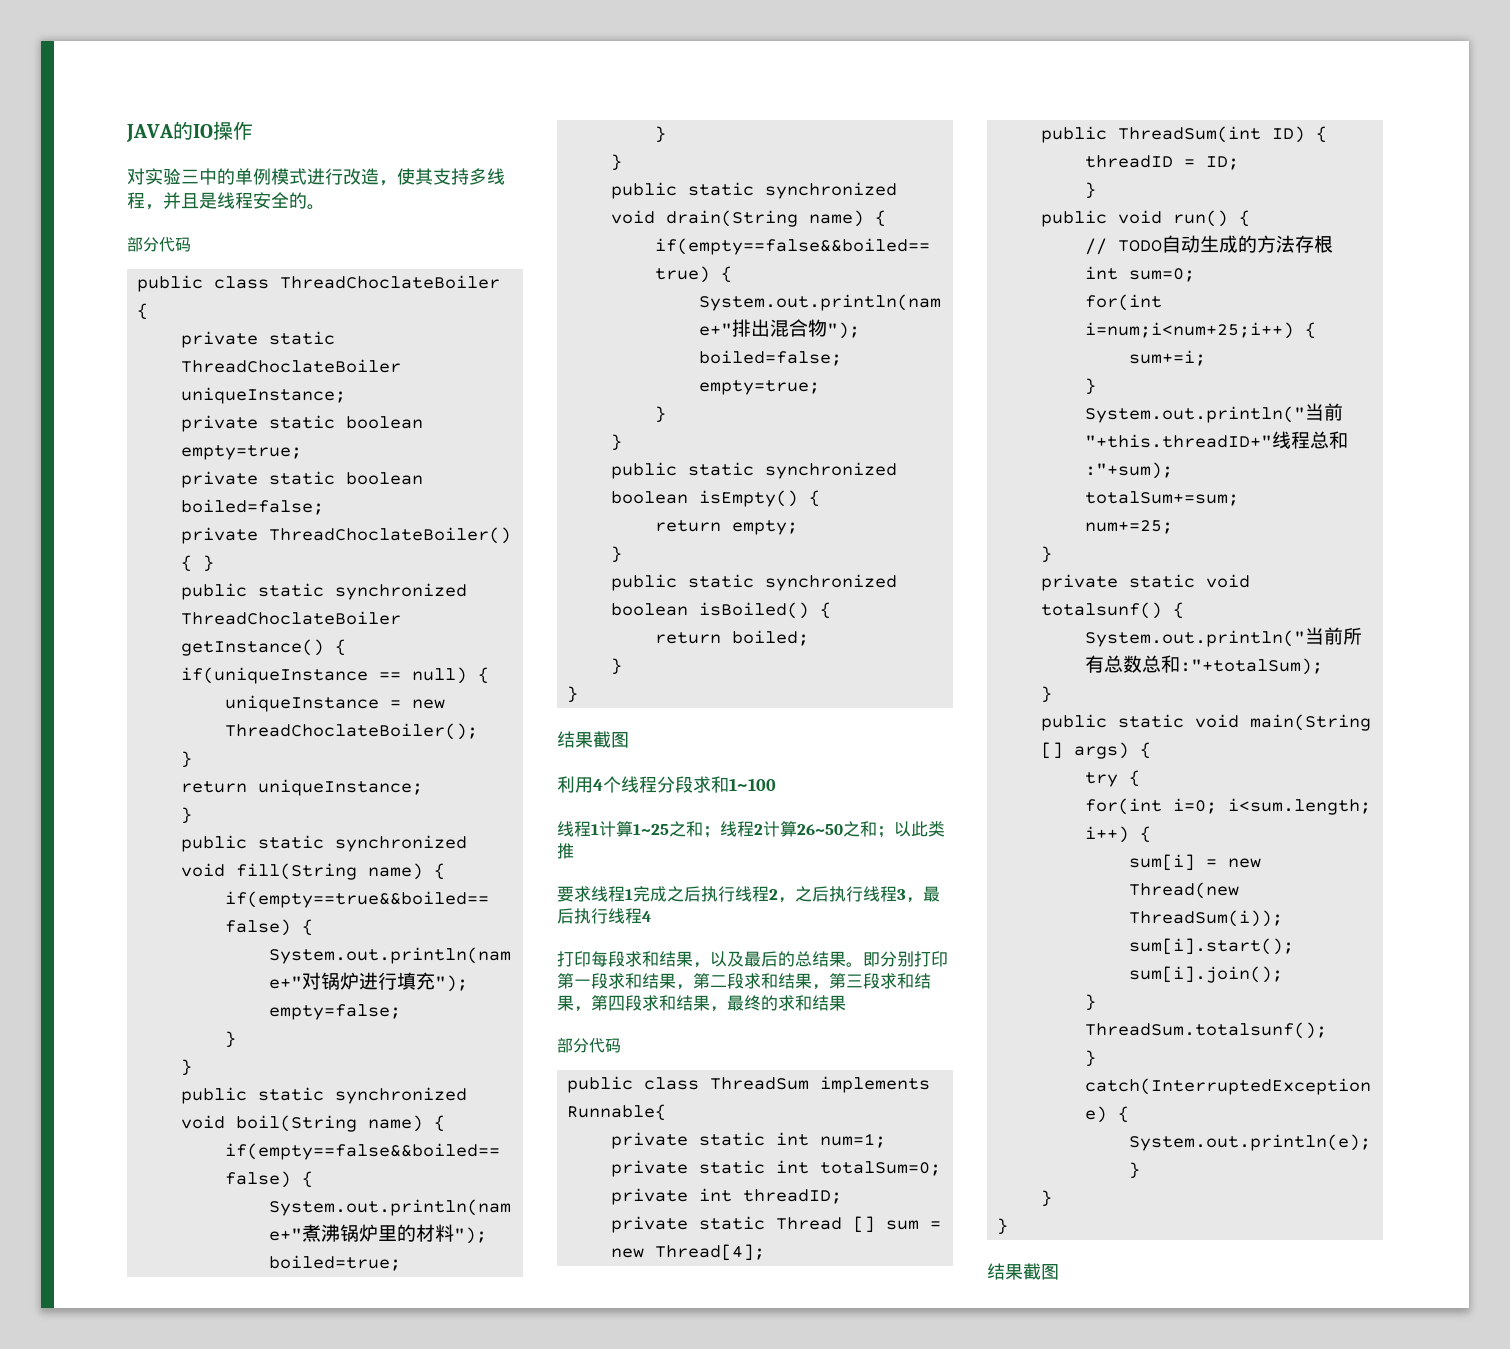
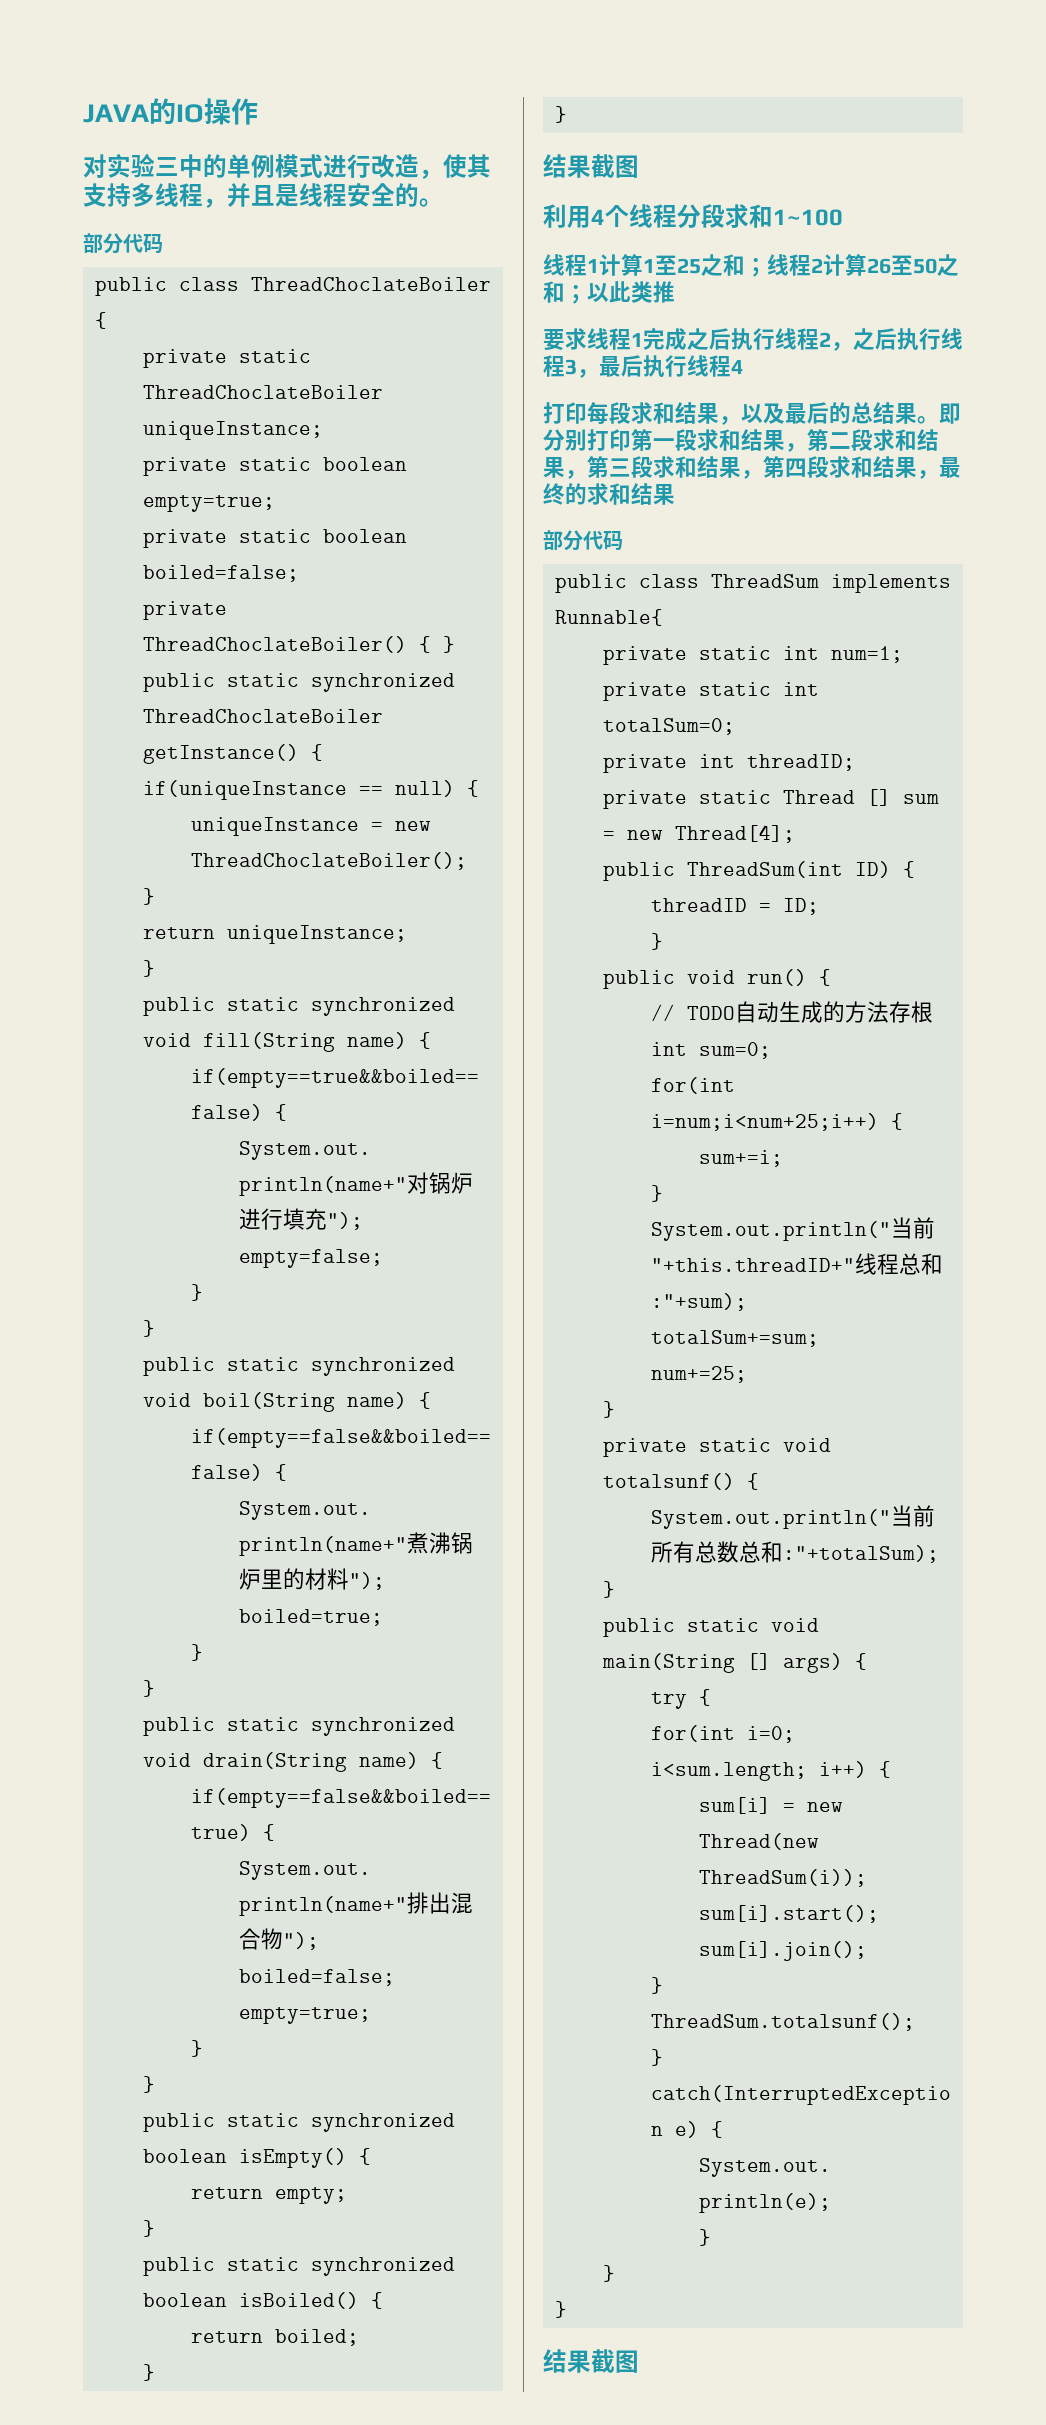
- 线程1计算1~25之和；线程2计算26~50之和；以此类推
+ 线程1计算1至25之和；线程2计算26至50之和；以此类推

